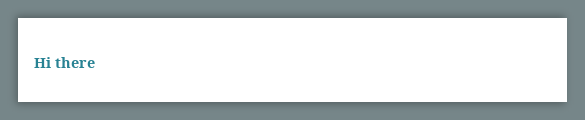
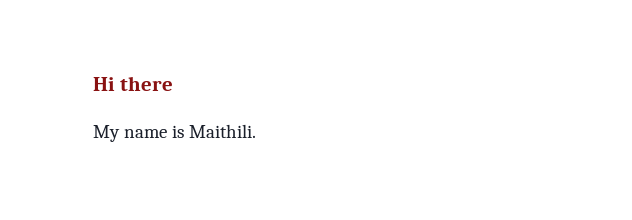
+ My name is Maithili.

